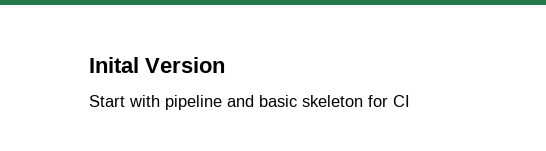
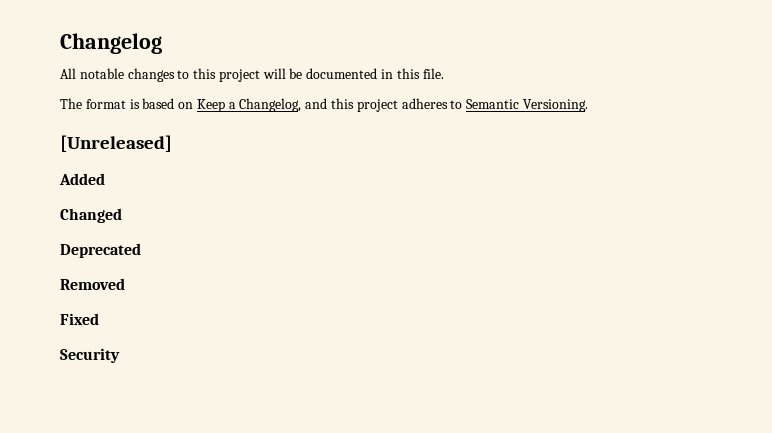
- Inital Version
- Start with pipeline and basic skeleton for CI
+ Changelog
+ All notable changes to this project will be documented in this file.
+ The format is based on Keep a Changelog, and this project adheres to Semantic Versioning.
+ [Unreleased]
+ Added
+ Changed
+ Deprecated
+ Removed
+ Fixed
+ Security

